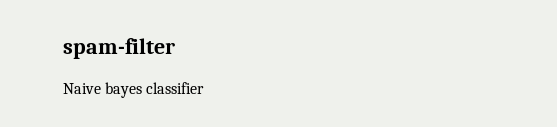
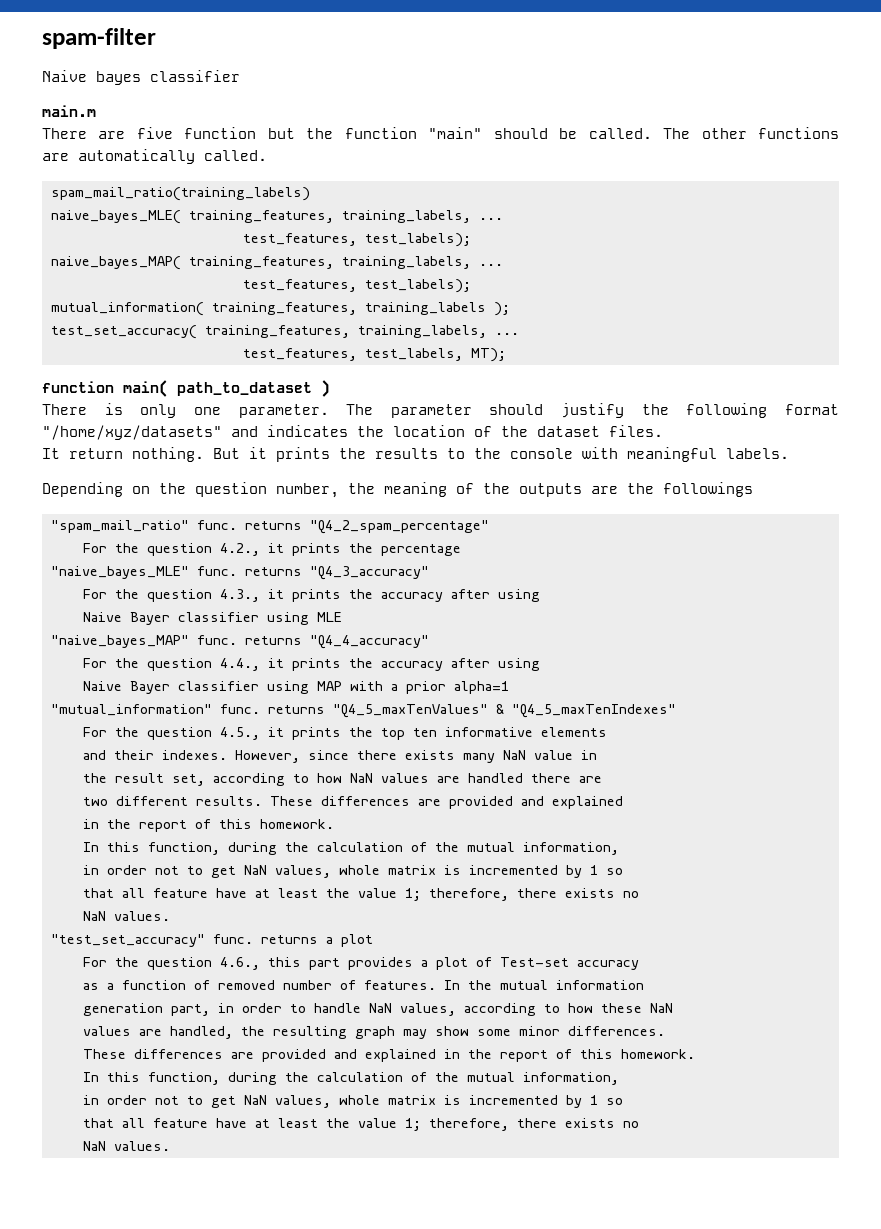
+ main.m
+ There are five function but the function "main" should be called. The other functions are automatically called.
+ spam_mail_ratio(training_labels)
+ naive_bayes_MLE( training_features, training_labels, ...
+ test_features, test_labels);
+ naive_bayes_MAP( training_features, training_labels, ...
+ test_features, test_labels);
+ mutual_information( training_features, training_labels );
+ test_set_accuracy( training_features, training_labels, ...
+ test_features, test_labels, MT);
+ function main( path_to_dataset )
+ There is only one parameter. The parameter should justify the following format "/home/xyz/datasets" and indicates the location of the dataset files.
+ It return nothing. But it prints the results to the console with meaningful labels.
+ Depending on the question number, the meaning of the outputs are the followings
+ "spam_mail_ratio" func. returns "Q4_2_spam_percentage"
+ For the question 4.2., it prints the percentage
+ "naive_bayes_MLE" func. returns "Q4_3_accuracy"
+ For the question 4.3., it prints the accuracy after using
+ Naive Bayer classifier using MLE
+ "naive_bayes_MAP" func. returns "Q4_4_accuracy"
+ For the question 4.4., it prints the accuracy after using
+ Naive Bayer classifier using MAP with a prior alpha=1
+ "mutual_information" func. returns "Q4_5_maxTenValues" & "Q4_5_maxTenIndexes"
+ For the question 4.5., it prints the top ten informative elements
+ and their indexes. However, since there exists many NaN value in
+ the result set, according to how NaN values are handled there are
+ two different results. These differences are provided and explained
+ in the report of this homework.
+ In this function, during the calculation of the mutual information,
+ in order not to get NaN values, whole matrix is incremented by 1 so
+ that all feature have at least the value 1; therefore, there exists no
+ NaN values.
+ "test_set_accuracy" func. returns a plot
+ For the question 4.6., this part provides a plot of Test-set accuracy
+ as a function of removed number of features. In the mutual information
+ generation part, in order to handle NaN values, according to how these NaN
+ values are handled, the resulting graph may show some minor differences.
+ These differences are provided and explained in the report of this homework.
+ In this function, during the calculation of the mutual information,
+ in order not to get NaN values, whole matrix is incremented by 1 so
+ that all feature have at least the value 1; therefore, there exists no
+ NaN values.

